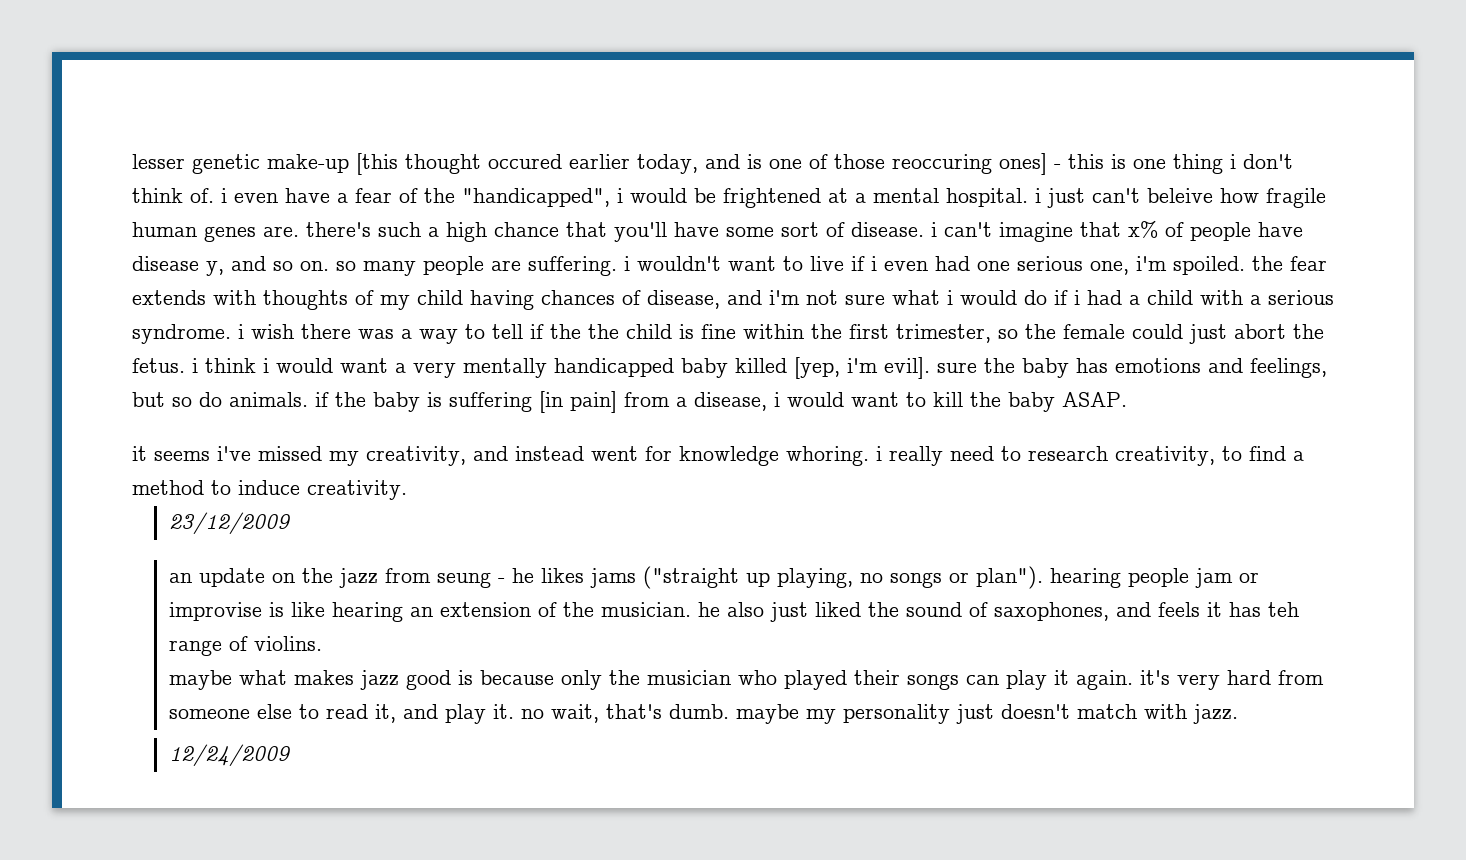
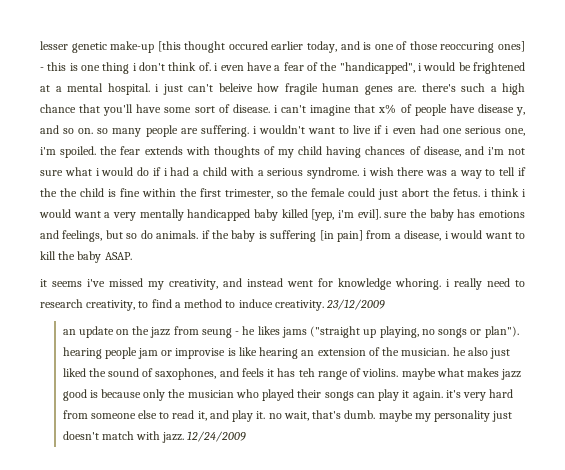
- it seems i've missed my creativity, and instead went for knowledge whoring. i really need to research creativity, to find a method to induce creativity.
- 23/12/2009
+ it seems i've missed my creativity, and instead went for knowledge whoring. i really need to research creativity, to find a method to induce creativity. 23/12/2009
- an update on the jazz from seung - he likes jams ("straight up playing, no songs or plan"). hearing people jam or improvise is like hearing an extension of the musician. he also just liked the sound of saxophones, and feels it has teh range of violins.
- maybe what makes jazz good is because only the musician who played their songs can play it again. it's very hard from someone else to read it, and play it. no wait, that's dumb. maybe my personality just doesn't match with jazz.
- 12/24/2009
+ an update on the jazz from seung - he likes jams ("straight up playing, no songs or plan"). hearing people jam or improvise is like hearing an extension of the musician. he also just liked the sound of saxophones, and feels it has teh range of violins. maybe what makes jazz good is because only the musician who played their songs can play it again. it's very hard from someone else to read it, and play it. no wait, that's dumb. maybe my personality just doesn't match with jazz. 12/24/2009

